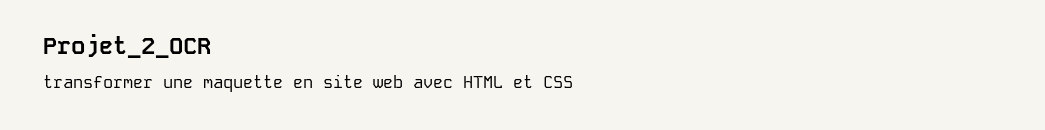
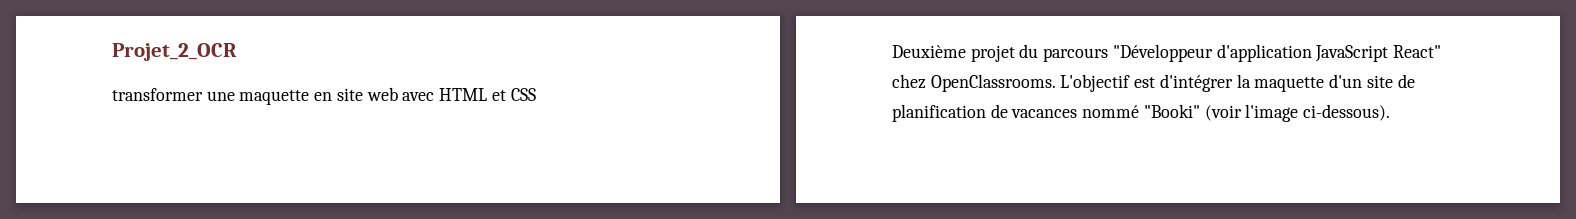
+ Deuxième projet du parcours "Développeur d'application JavaScript React" chez OpenClassrooms. L'objectif est d'intégrer la maquette d'un site de planification de vacances nommé "Booki" (voir l'image ci-dessous).

